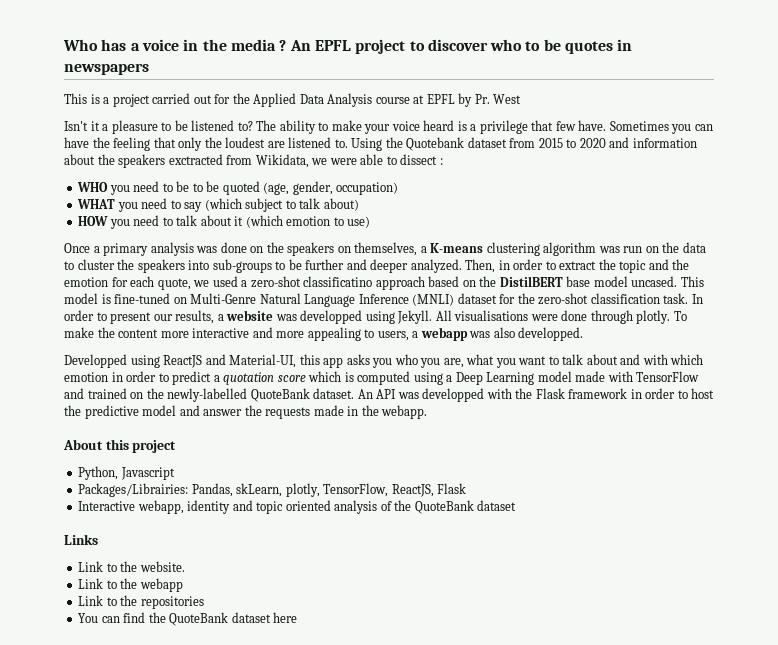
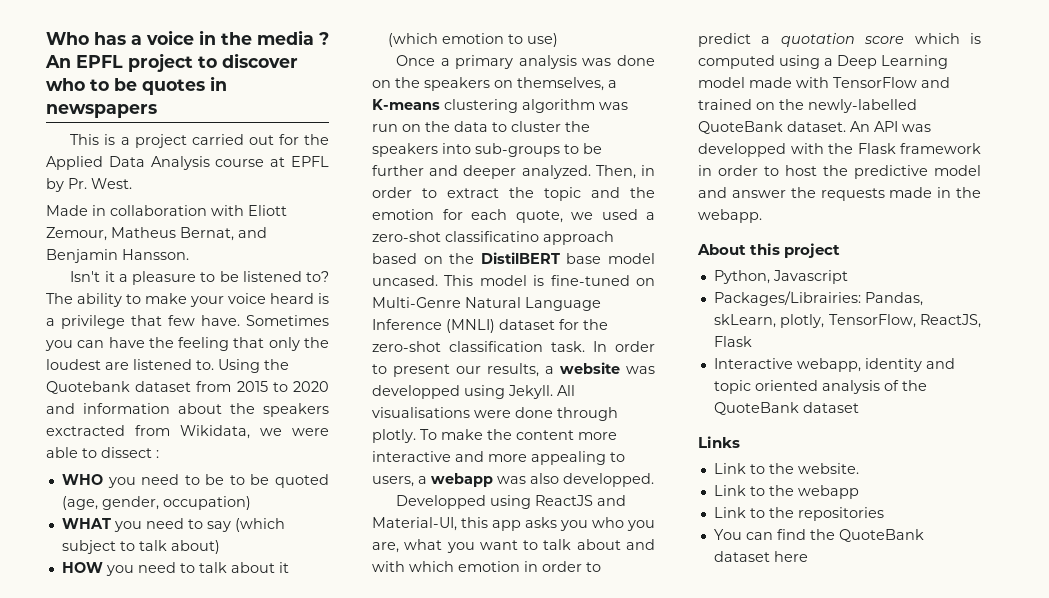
- This is a project carried out for the Applied Data Analysis course at EPFL by Pr. West
+ This is a project carried out for the Applied Data Analysis course at EPFL by Pr. West.
+ Made in collaboration with Eliott Zemour, Matheus Bernat, and Benjamin Hansson.

